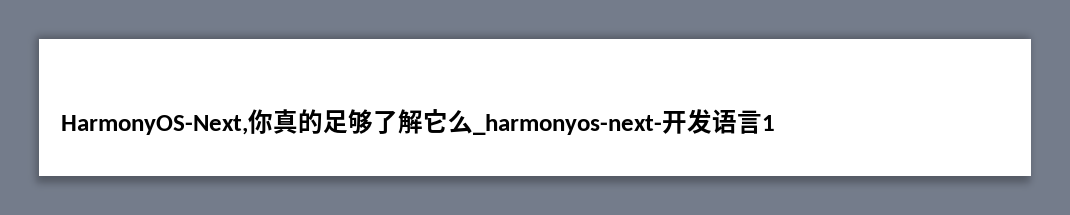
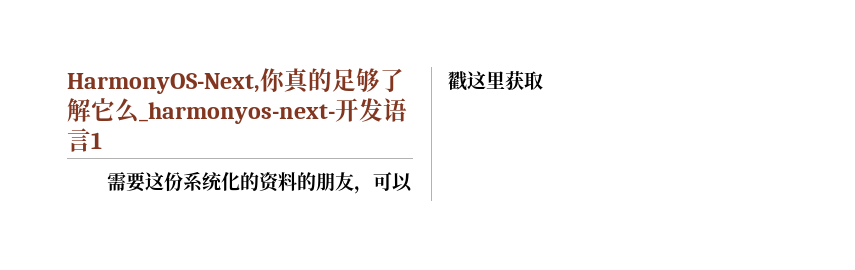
+ 需要这份系统化的资料的朋友，可以戳这里获取

